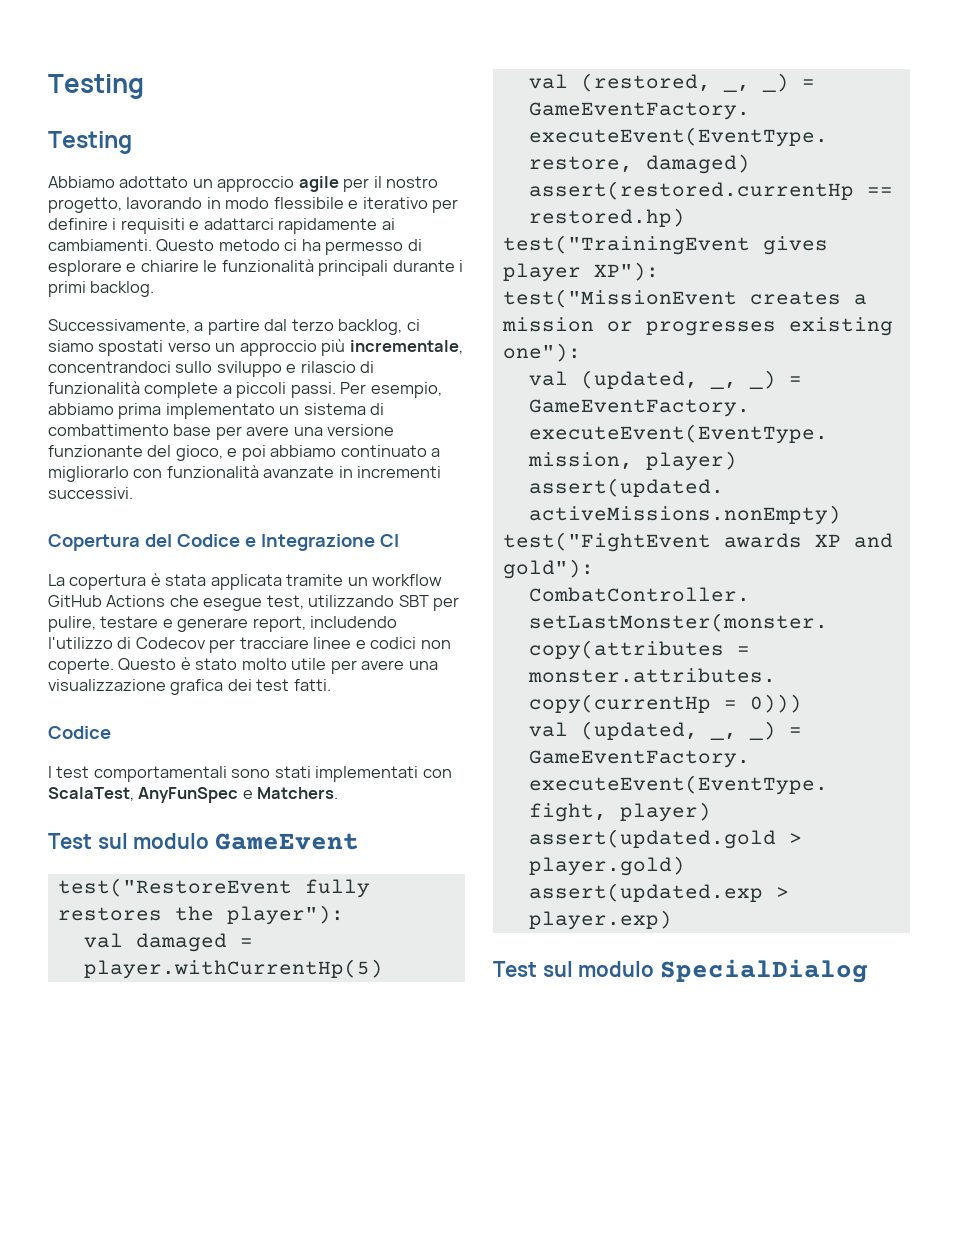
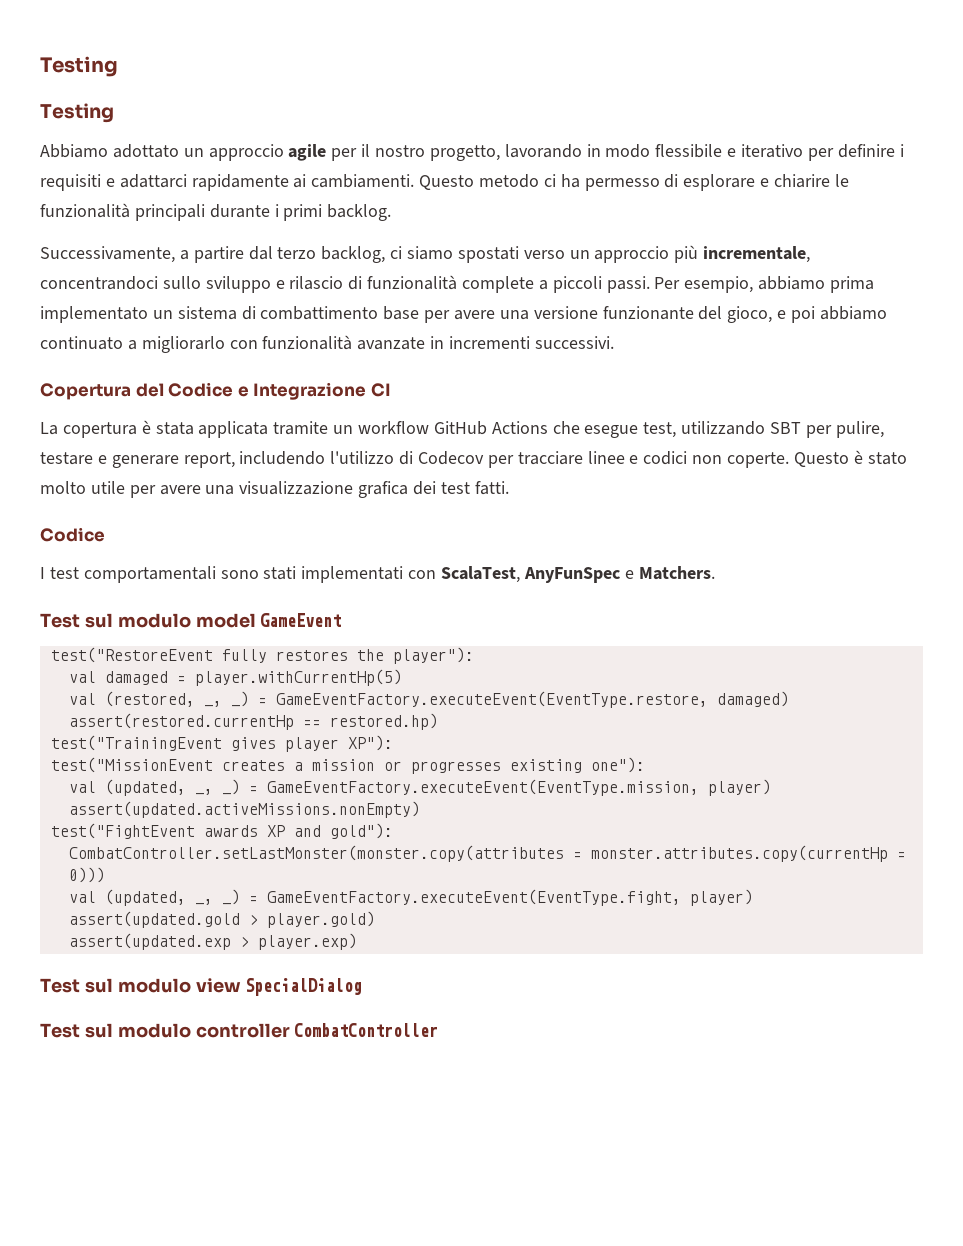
- Test sul modulo GameEvent
+ Test sul modulo model GameEvent
- Test sul modulo SpecialDialog
+ Test sul modulo view SpecialDialog
+ Test sul modulo controller CombatController

